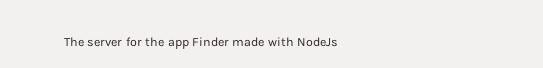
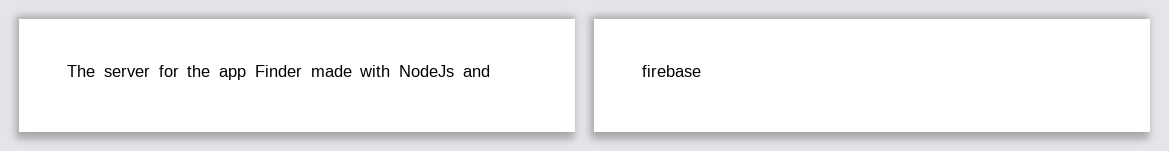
- The server for the app Finder made with NodeJs
+ The server for the app Finder made with NodeJs and firebase

